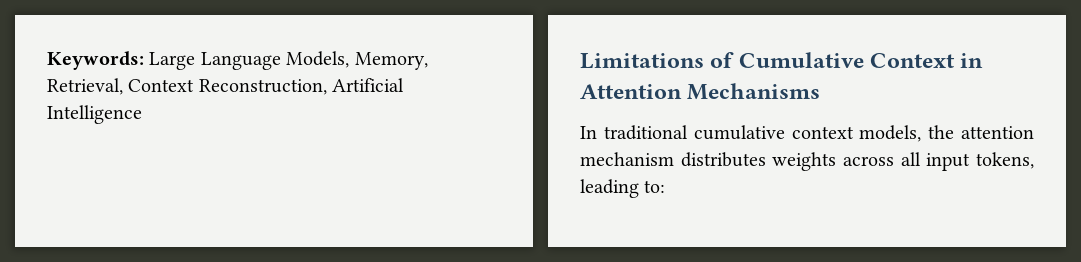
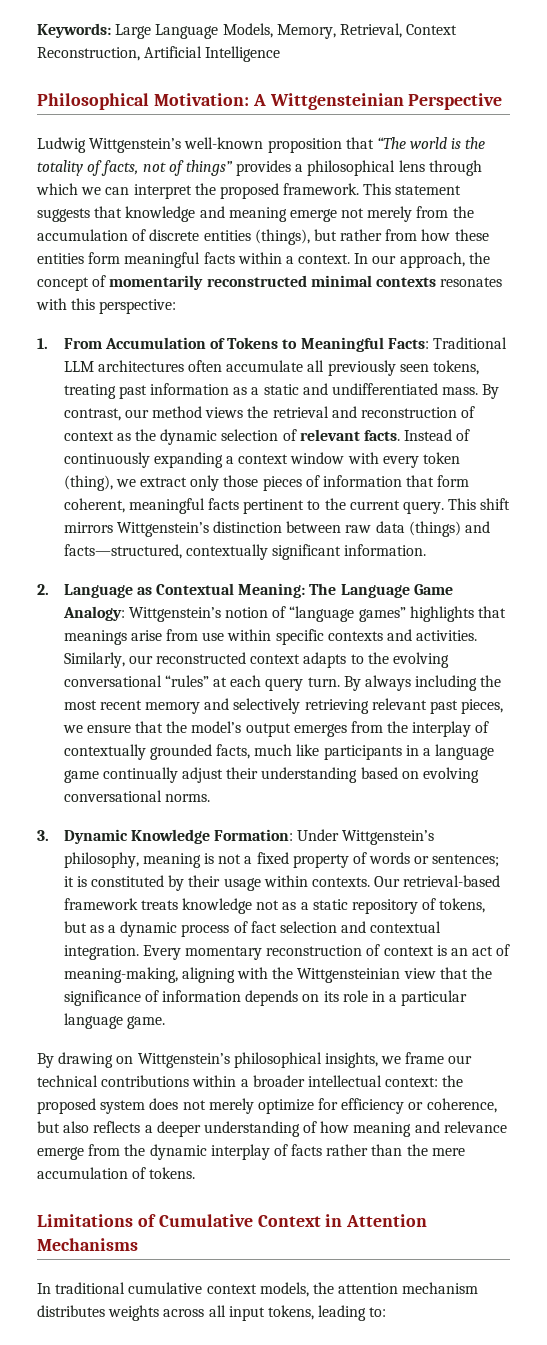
+ Philosophical Motivation: A Wittgensteinian Perspective
+ Ludwig Wittgenstein’s well-known proposition that “The world is the totality of facts, not of things” provides a philosophical lens through which we can interpret the proposed framework. This statement suggests that knowledge and meaning emerge not merely from the accumulation of discrete entities (things), but rather from how these entities form meaningful facts within a context. In our approach, the concept of momentarily reconstructed minimal contexts resonates with this perspective:
+ 1. From Accumulation of Tokens to Meaningful Facts: Traditional LLM architectures often accumulate all previously seen tokens, treating past information as a static and undifferentiated mass. By contrast, our method views the retrieval and reconstruction of context as the dynamic selection of relevant facts. Instead of continuously expanding a context window with every token (thing), we extract only those pieces of information that form coherent, meaningful facts pertinent to the current query. This shift mirrors Wittgenstein’s distinction between raw data (things) and facts—structured, contextually significant information.
+ 2. Language as Contextual Meaning: The Language Game Analogy: Wittgenstein’s notion of “language games” highlights that meanings arise from use within specific contexts and activities. Similarly, our reconstructed context adapts to the evolving conversational “rules” at each query turn. By always including the most recent memory and selectively retrieving relevant past pieces, we ensure that the model’s output emerges from the interplay of contextually grounded facts, much like participants in a language game continually adjust their understanding based on evolving conversational norms.
+ 3. Dynamic Knowledge Formation: Under Wittgenstein’s philosophy, meaning is not a fixed property of words or sentences; it is constituted by their usage within contexts. Our retrieval-based framework treats knowledge not as a static repository of tokens, but as a dynamic process of fact selection and contextual integration. Every momentary reconstruction of context is an act of meaning-making, aligning with the Wittgensteinian view that the significance of information depends on its role in a particular language game.
+ By drawing on Wittgenstein’s philosophical insights, we frame our technical contributions within a broader intellectual context: the proposed system does not merely optimize for efficiency or coherence, but also reflects a deeper understanding of how meaning and relevance emerge from the dynamic interplay of facts rather than the mere accumulation of tokens.

